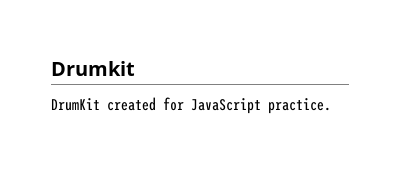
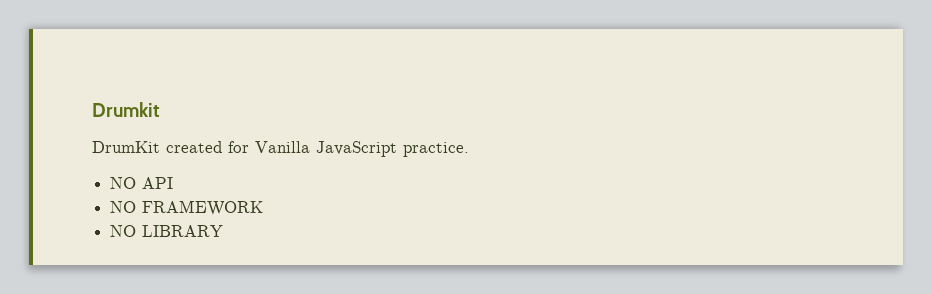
- DrumKit created for JavaScript practice.
+ DrumKit created for Vanilla JavaScript practice.
+ NO API
+ NO FRAMEWORK
+ NO LIBRARY

